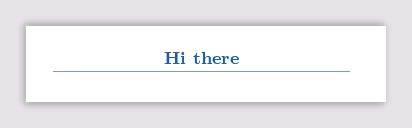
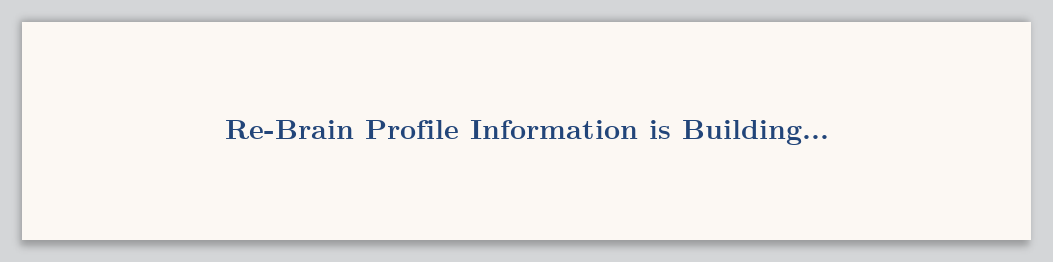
- Hi there
+ Re-Brain Profile Information is Building...

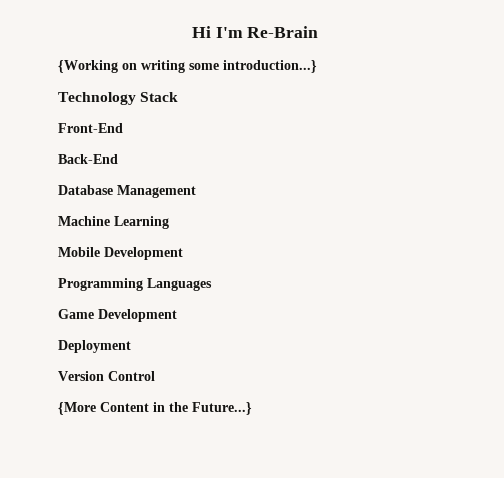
- Re-Brain Profile Information is Building...
+ Hi I'm Re-Brain
+ {Working on writing some introduction...}
+ Technology Stack
+ Front-End
+ Back-End
+ Database Management
+ Machine Learning
+ Mobile Development
+ Programming Languages
+ Game Development
+ Deployment
+ Version Control
+ {More Content in the Future...}

